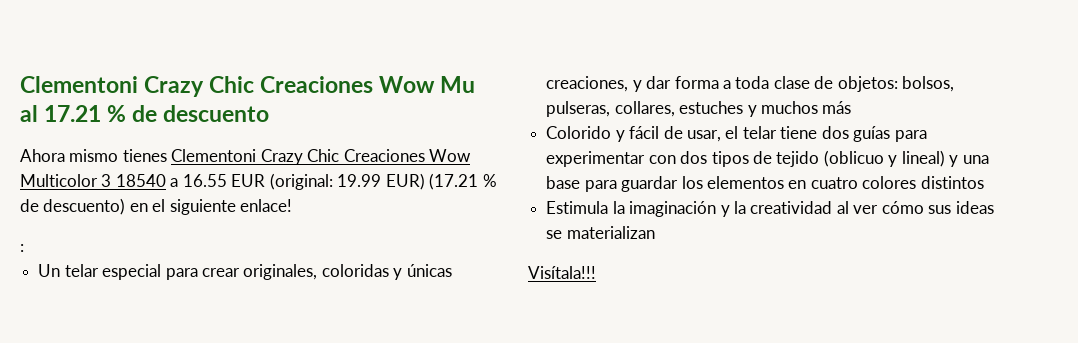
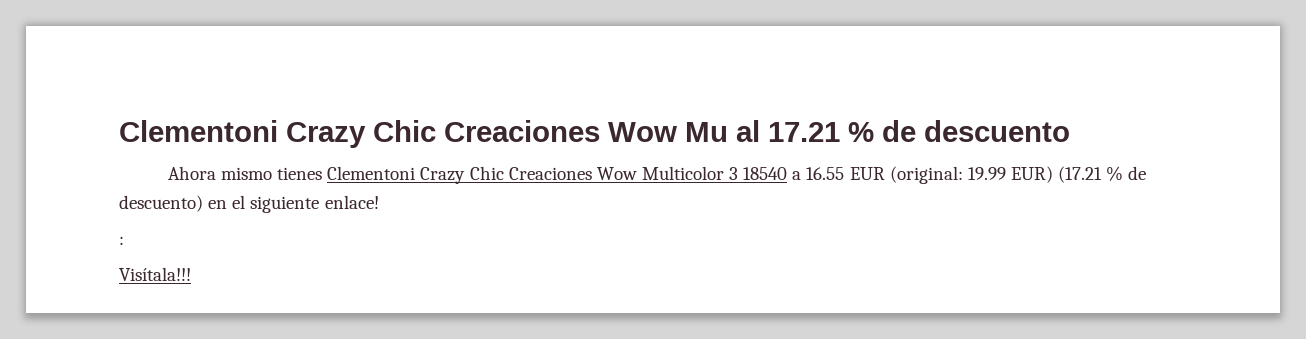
- Un telar especial para crear originales, coloridas y únicas creaciones, y dar forma a toda clase de objetos: bolsos, pulseras, collares, estuches y muchos más
- Colorido y fácil de usar, el telar tiene dos guías para experimentar con dos tipos de tejido (oblicuo y lineal) y una base para guardar los elementos en cuatro colores distintos
- Estimula la imaginación y la creatividad al ver cómo sus ideas se materializan

